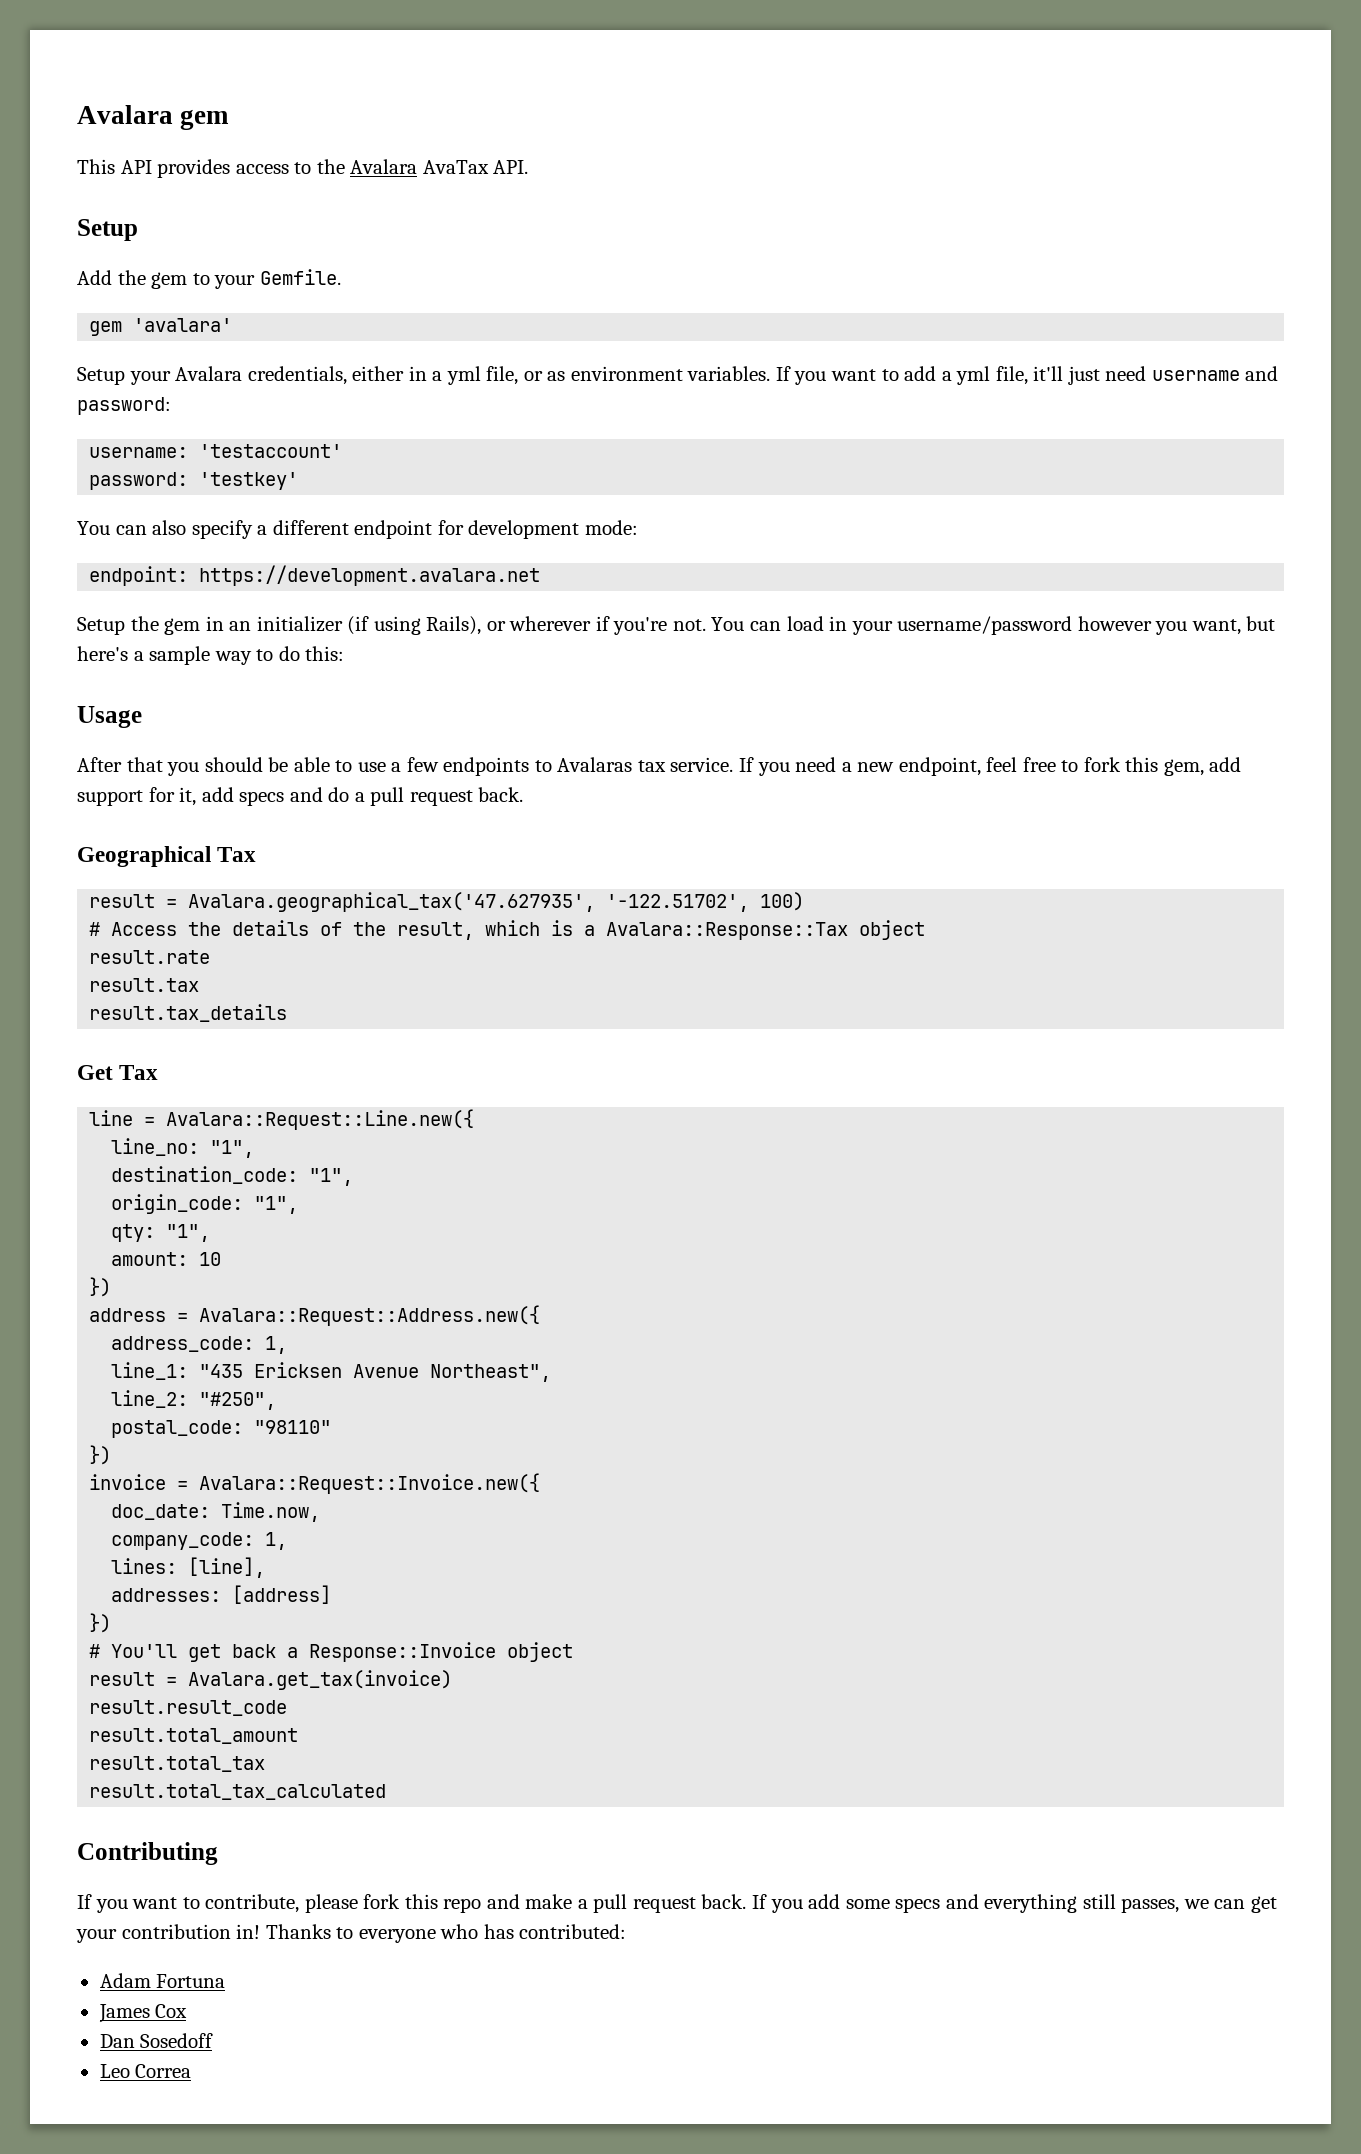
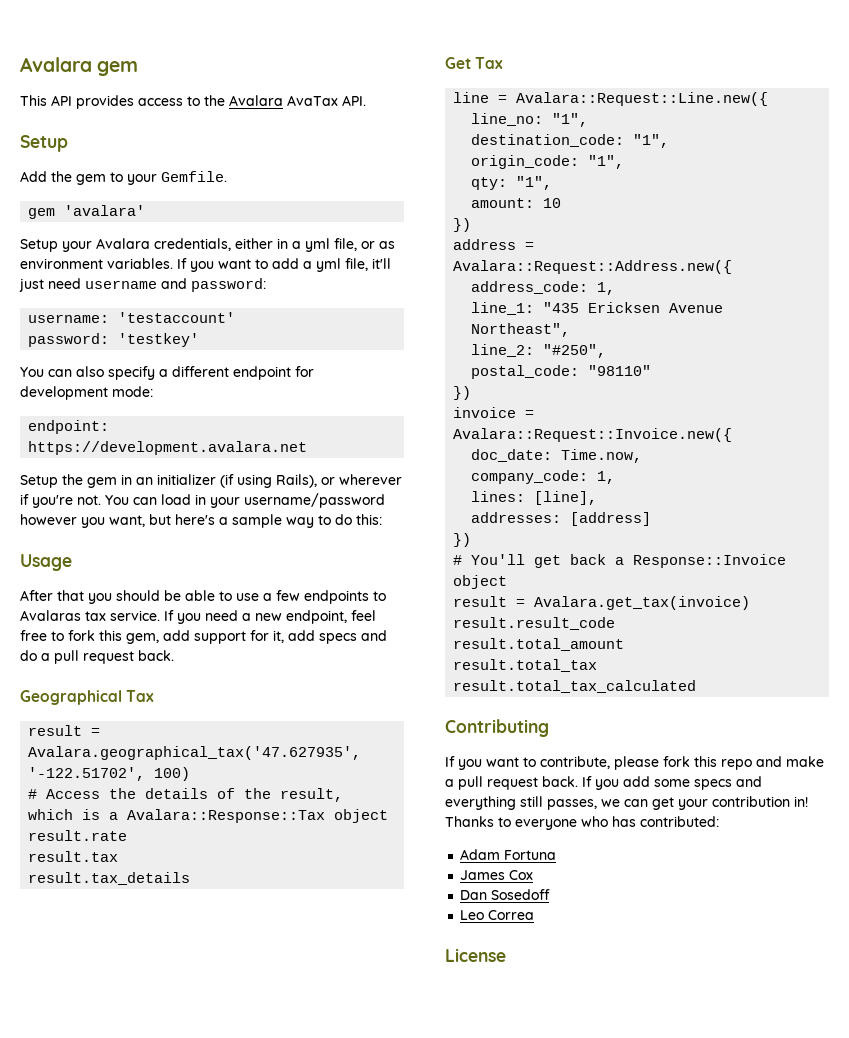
+ License

